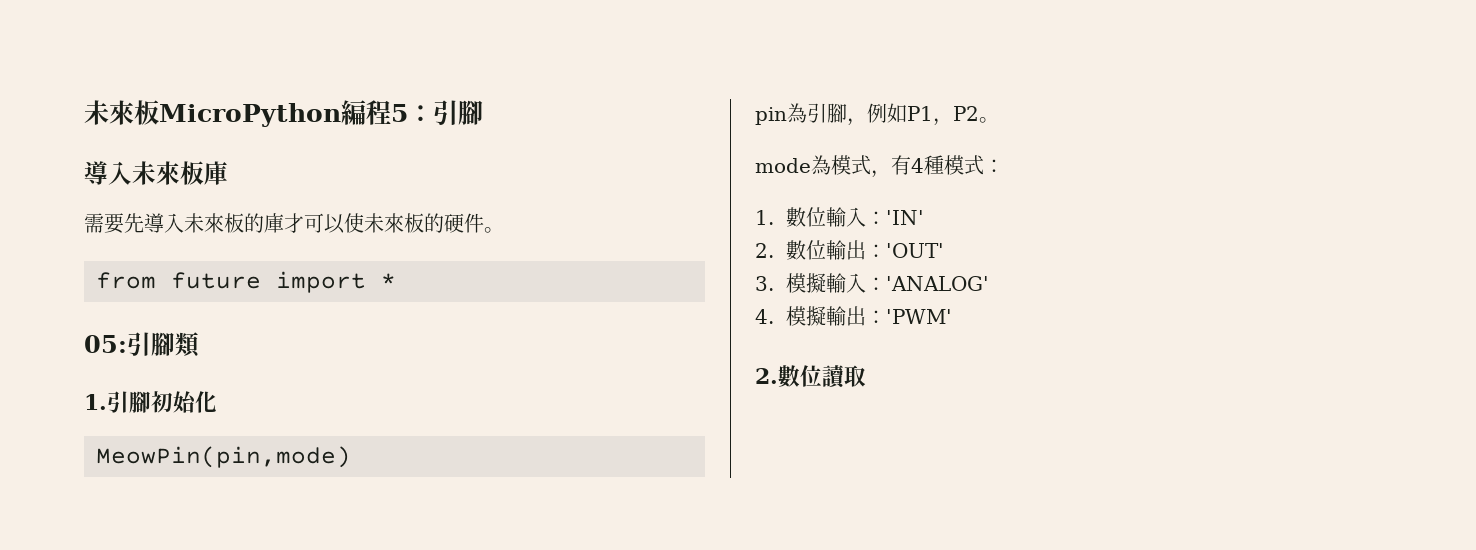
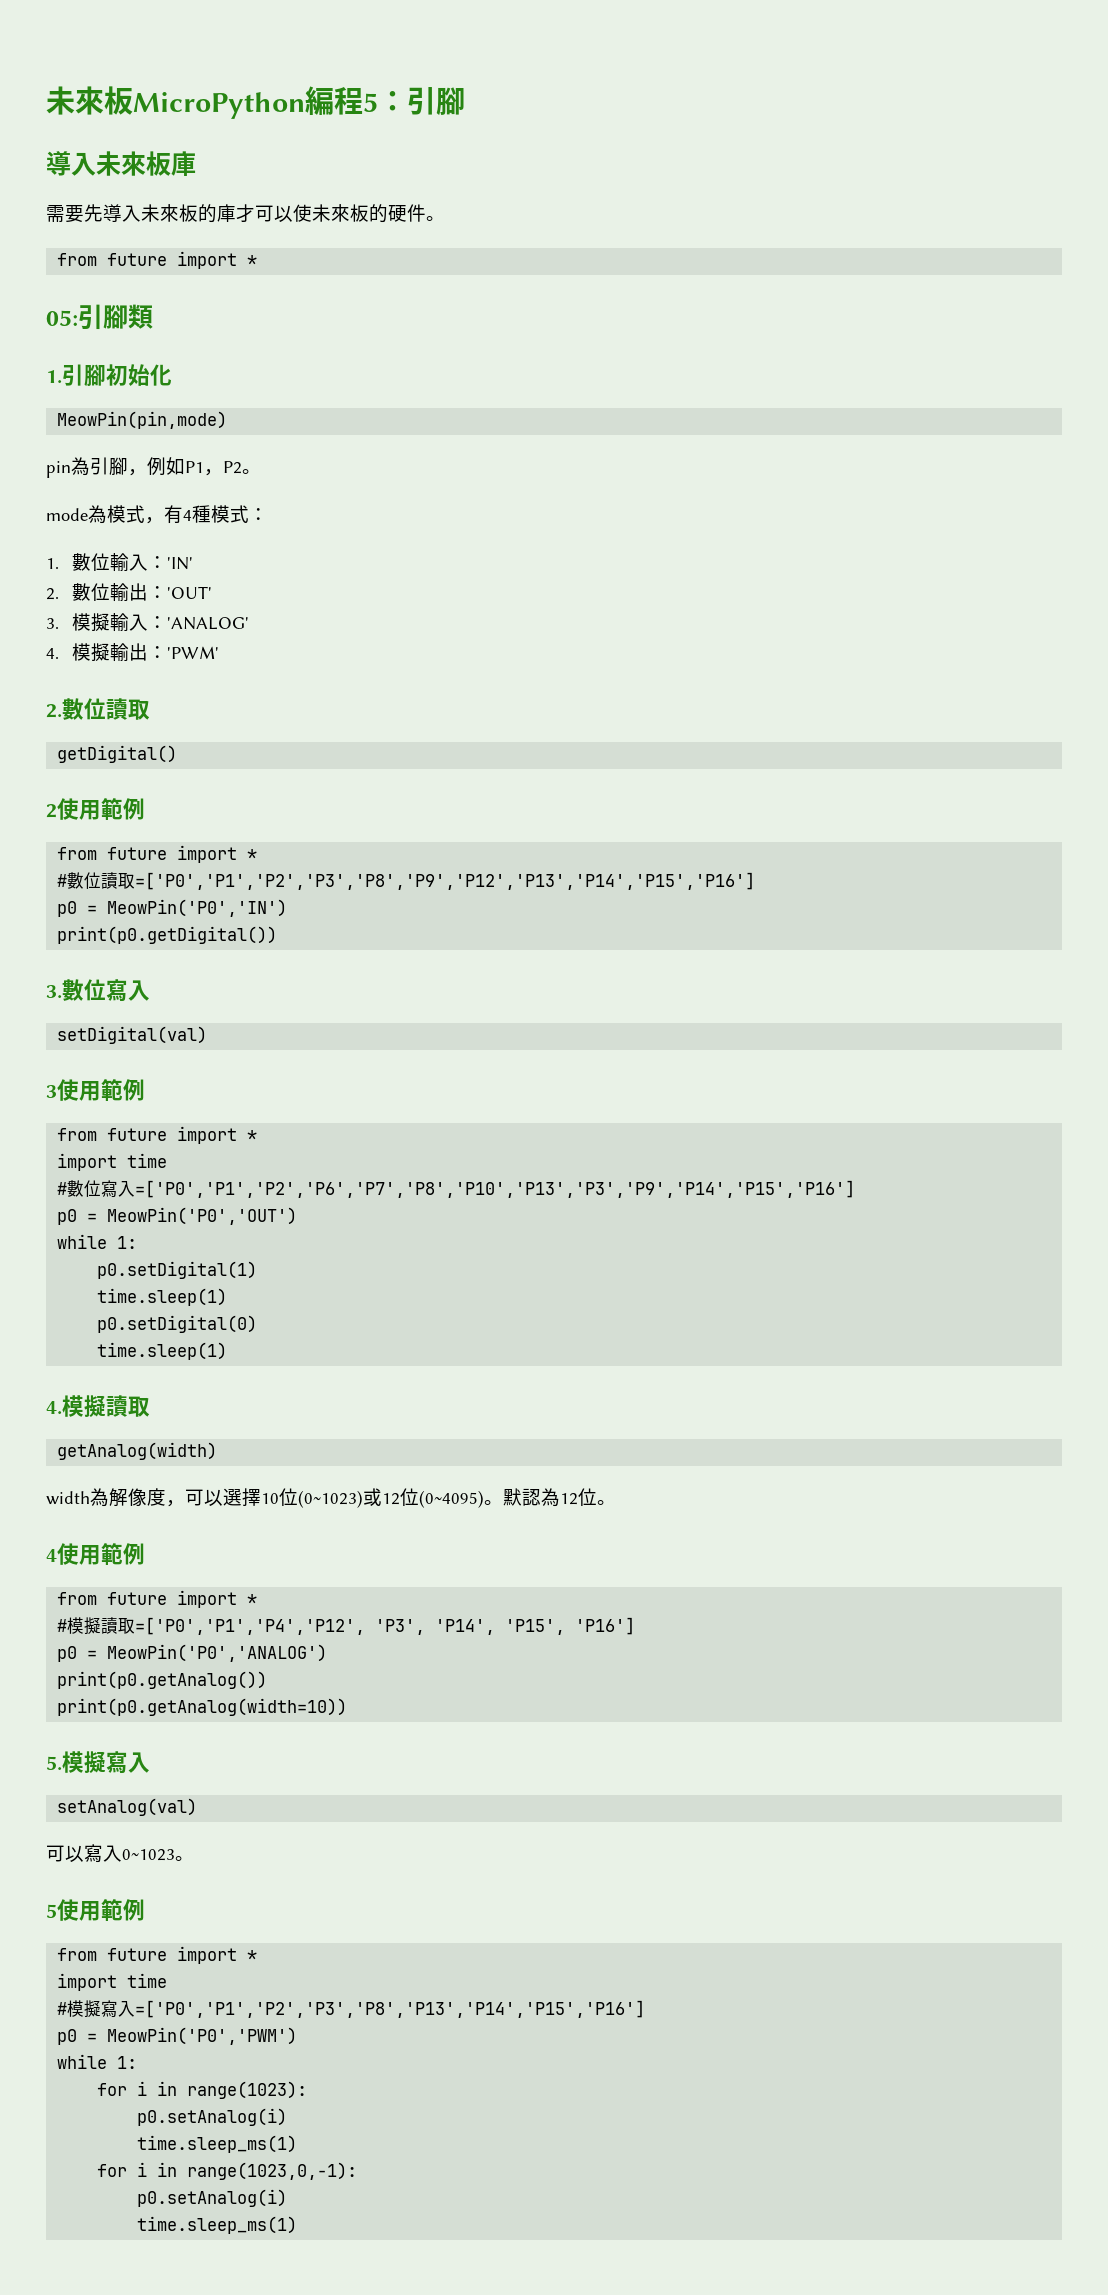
+ getDigital()
+ 2使用範例
+ from future import *
+ #數位讀取=['P0','P1','P2','P3','P8','P9','P12','P13','P14','P15','P16']
+ p0 = MeowPin('P0','IN')
+ print(p0.getDigital())
+ 3.數位寫入
+ setDigital(val)
+ 3使用範例
+ from future import *
+ import time
+ #數位寫入=['P0','P1','P2','P6','P7','P8','P10','P13','P3','P9','P14','P15','P16']
+ p0 = MeowPin('P0','OUT')
+ while 1:
+ p0.setDigital(1)
+ time.sleep(1)
+ p0.setDigital(0)
+ time.sleep(1)
+ 4.模擬讀取
+ getAnalog(width)
+ width為解像度，可以選擇10位(0~1023)或12位(0~4095)。默認為12位。
+ 4使用範例
+ from future import *
+ #模擬讀取=['P0','P1','P4','P12', 'P3', 'P14', 'P15', 'P16']
+ p0 = MeowPin('P0','ANALOG')
+ print(p0.getAnalog())
+ print(p0.getAnalog(width=10))
+ 5.模擬寫入
+ setAnalog(val)
+ 可以寫入0~1023。
+ 5使用範例
+ from future import *
+ import time
+ #模擬寫入=['P0','P1','P2','P3','P8','P13','P14','P15','P16']
+ p0 = MeowPin('P0','PWM')
+ while 1:
+ for i in range(1023):
+ p0.setAnalog(i)
+ time.sleep_ms(1)
+ for i in range(1023,0,-1):
+ p0.setAnalog(i)
+ time.sleep_ms(1)

